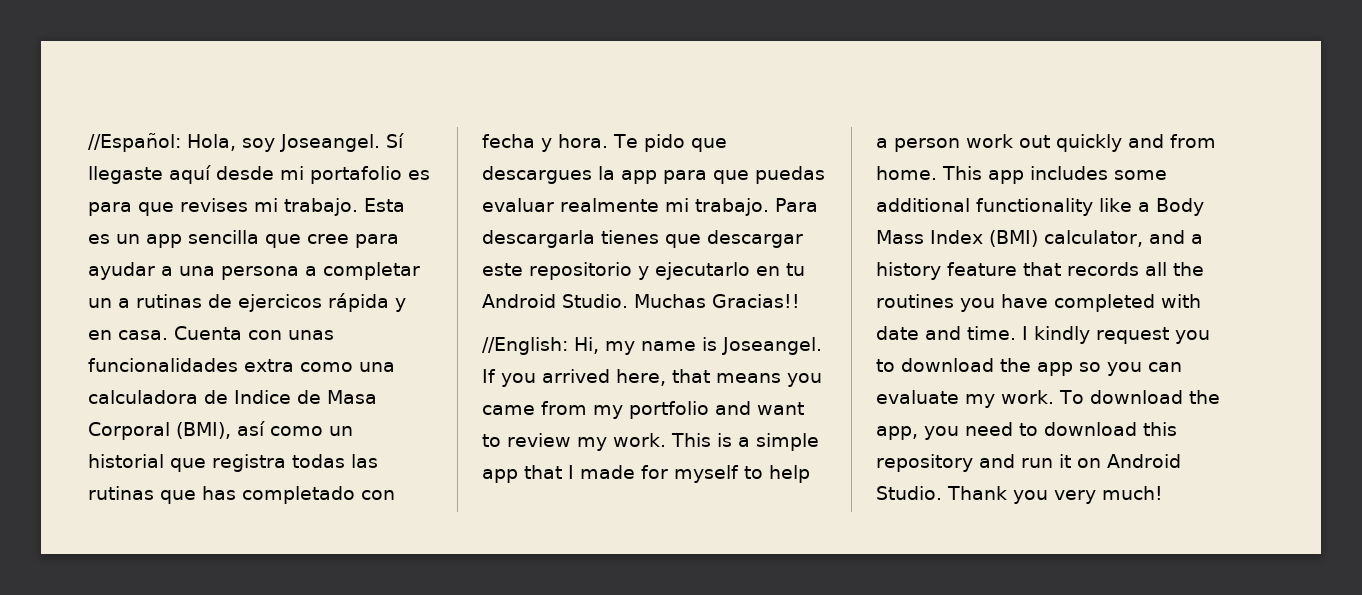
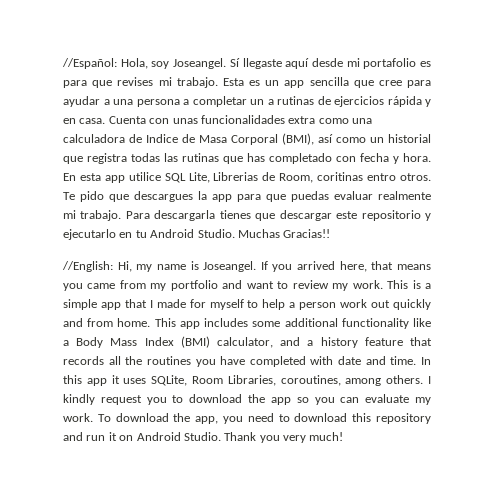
- Esta es un app sencilla que cree para ayudar a una persona a completar un a rutinas de ejercicos rápida y en casa.
+ Esta es un app sencilla que cree para ayudar a una persona a completar un a rutinas de ejercicios rápida y en casa.
+ En esta app utilice SQL Lite, Librerias de Room, coritinas entro otros.
+ In this app it uses SQLite, Room Libraries, coroutines, among others.

